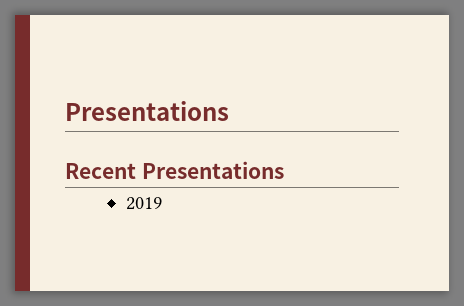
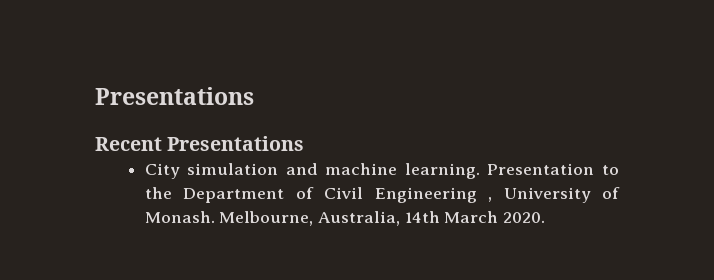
- 2019
+ City simulation and machine learning. Presentation to the Department of Civil Engineering , University of Monash. Melbourne, Australia, 14th March 2020.

